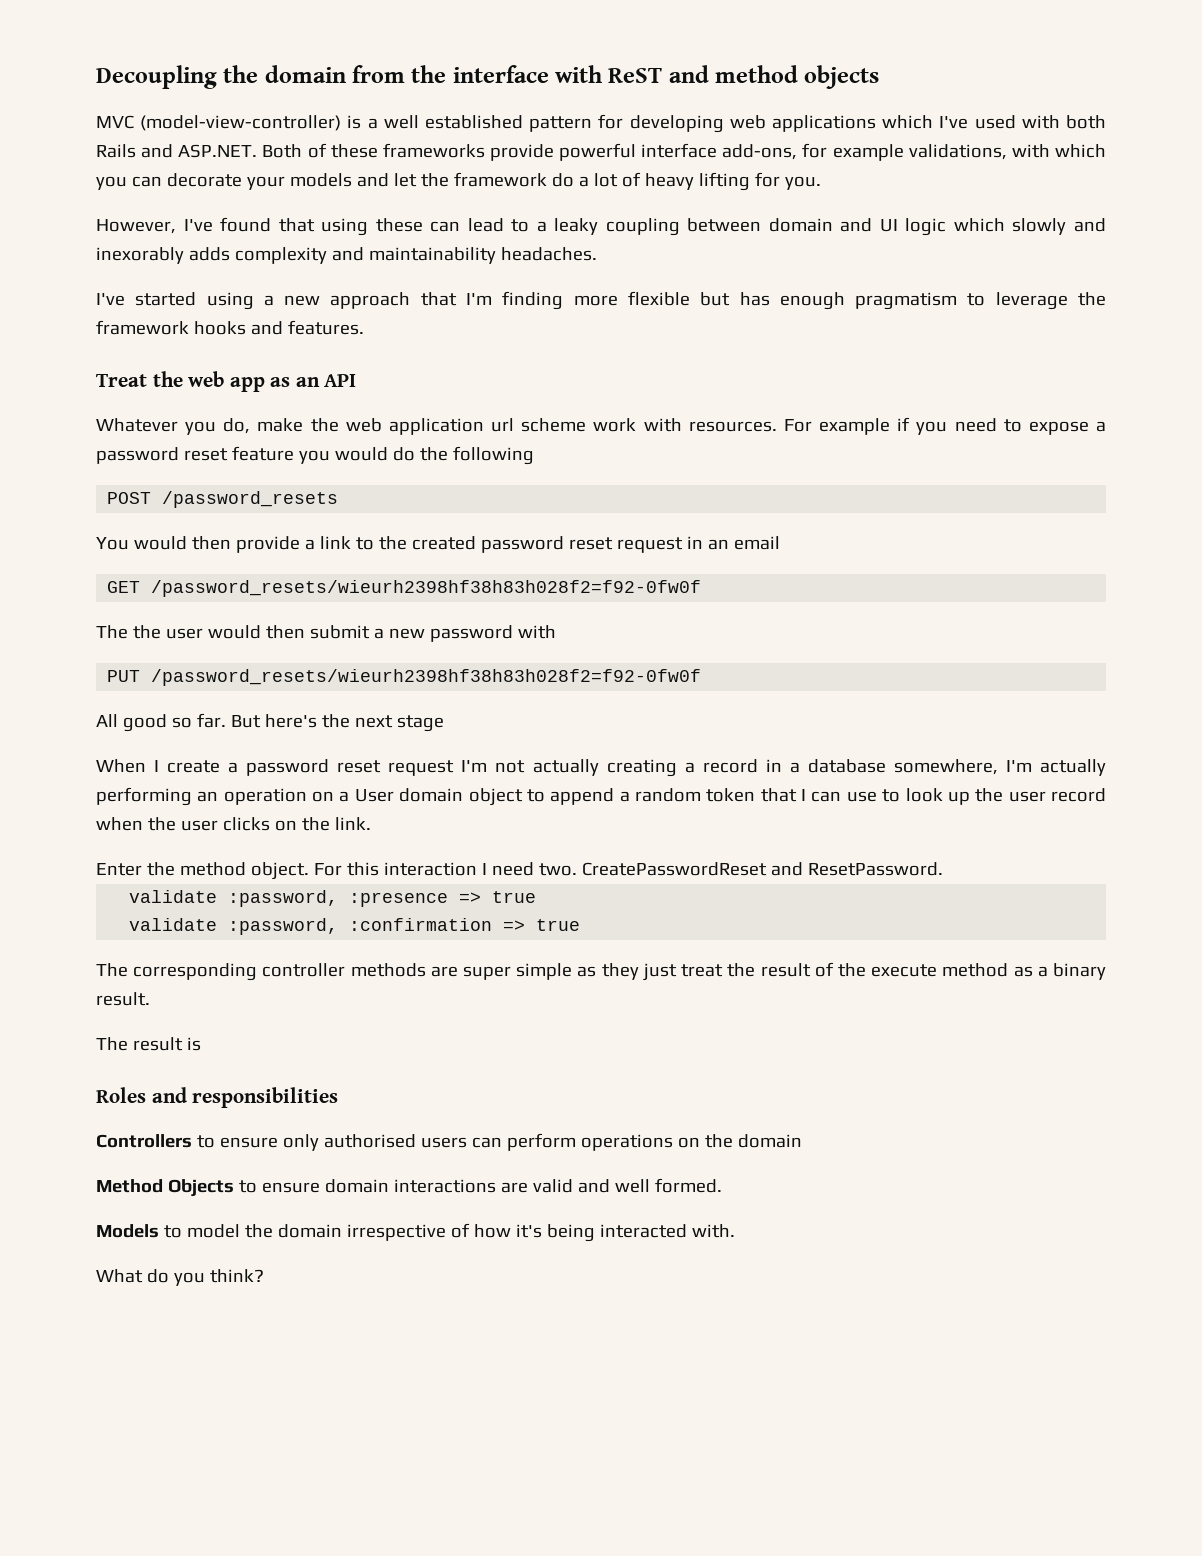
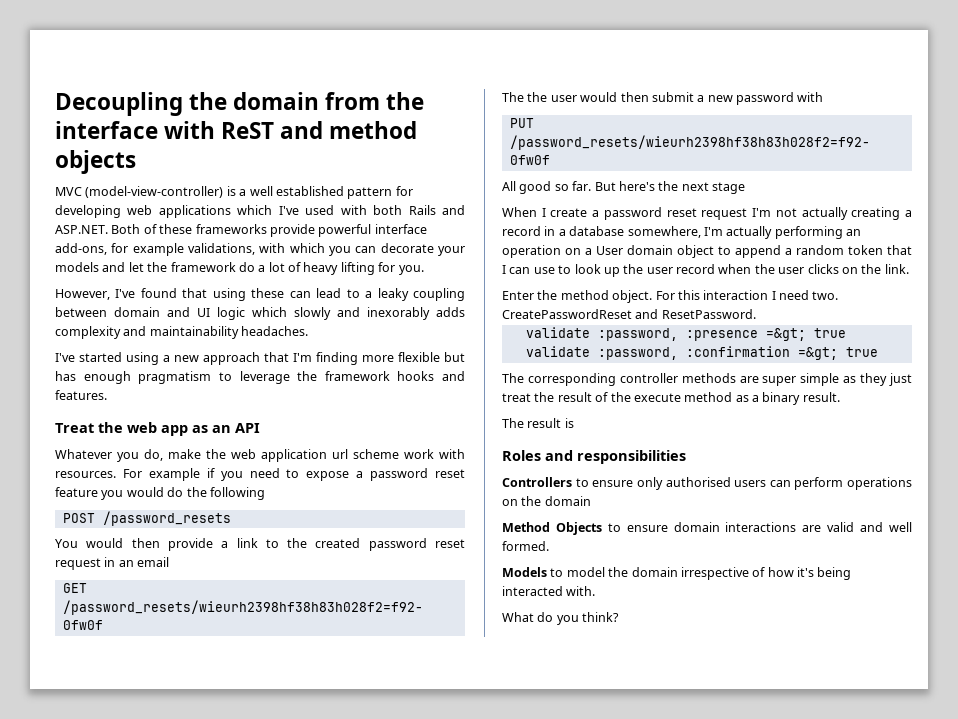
- validate :password, :presence => true
+ validate :password, :presence =&gt; true
- validate :password, :confirmation => true
+ validate :password, :confirmation =&gt; true

